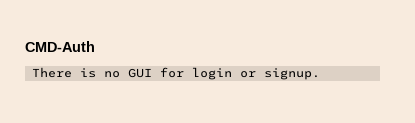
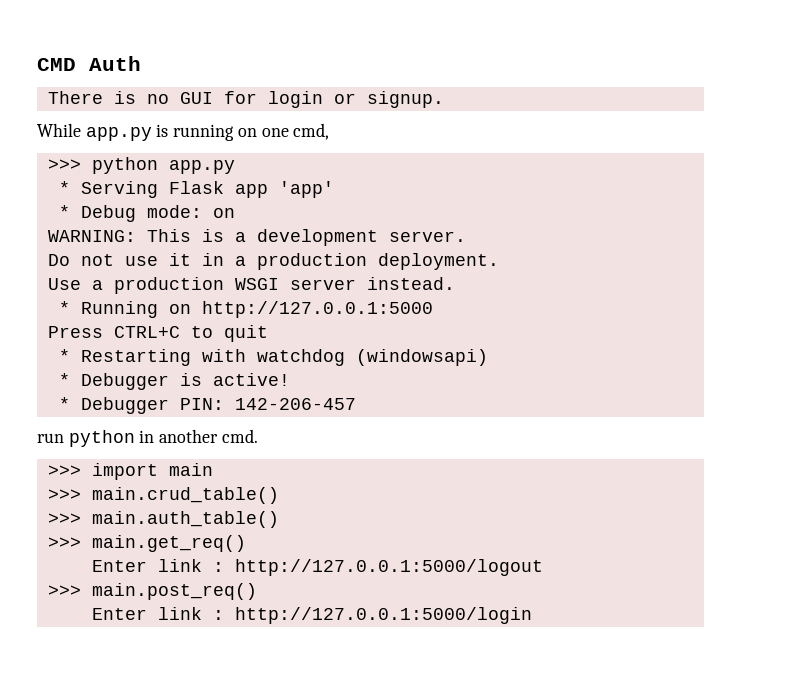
- CMD-Auth
+ CMD Auth
+ While app.py is running on one cmd,
+ >>> python app.py
+ * Serving Flask app 'app'
+ * Debug mode: on
+ WARNING: This is a development server.
+ Do not use it in a production deployment.
+ Use a production WSGI server instead.
+ * Running on http://127.0.0.1:5000
+ Press CTRL+C to quit
+ * Restarting with watchdog (windowsapi)
+ * Debugger is active!
+ * Debugger PIN: 142-206-457
+ run python in another cmd.
+ >>> import main
+ >>> main.crud_table()
+ >>> main.auth_table()
+ >>> main.get_req()
+ Enter link : http://127.0.0.1:5000/logout
+ >>> main.post_req()
+ Enter link : http://127.0.0.1:5000/login

